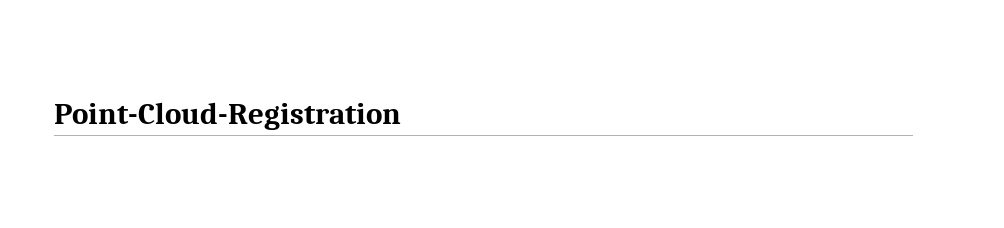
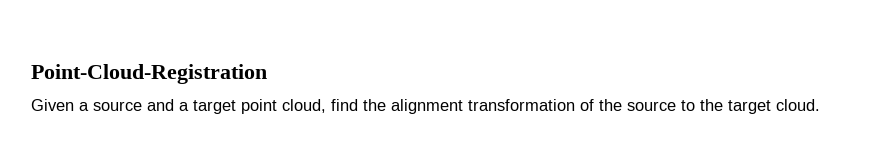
+ Given a source and a target point cloud, find the alignment transformation of the source to the target cloud.

